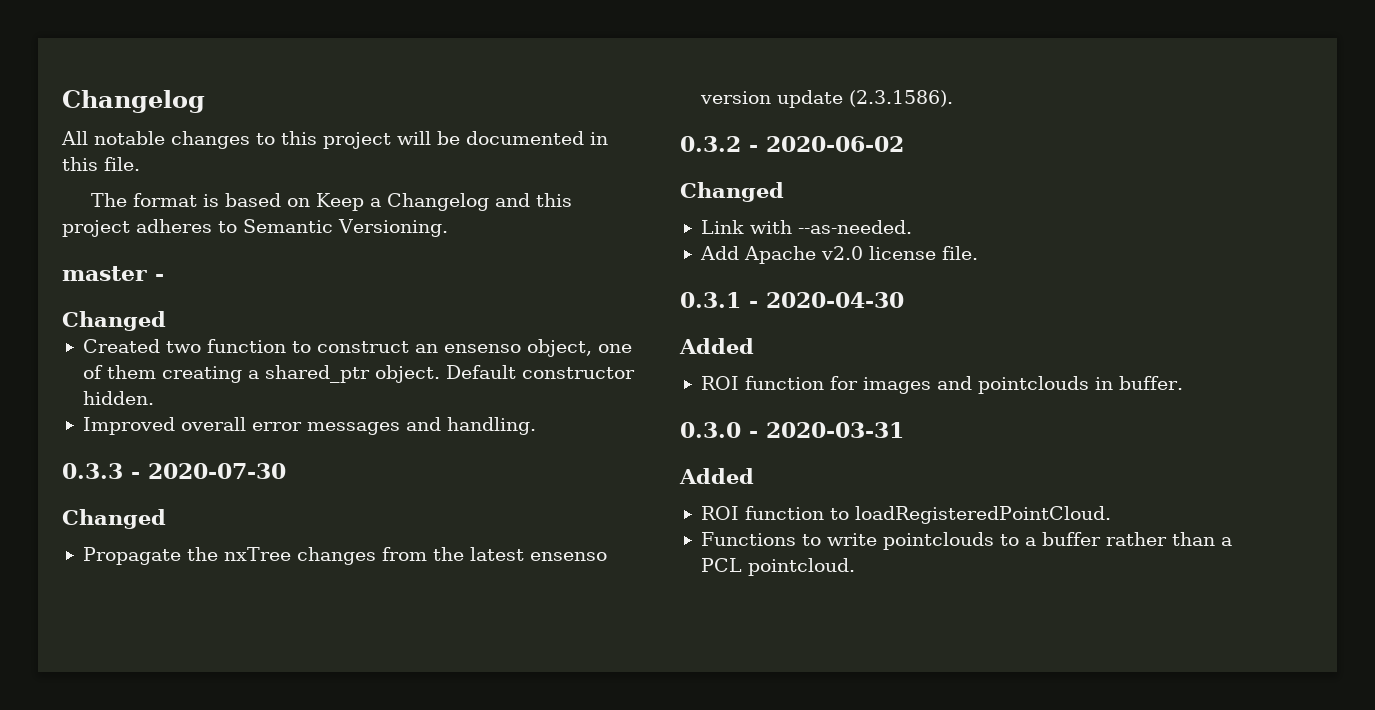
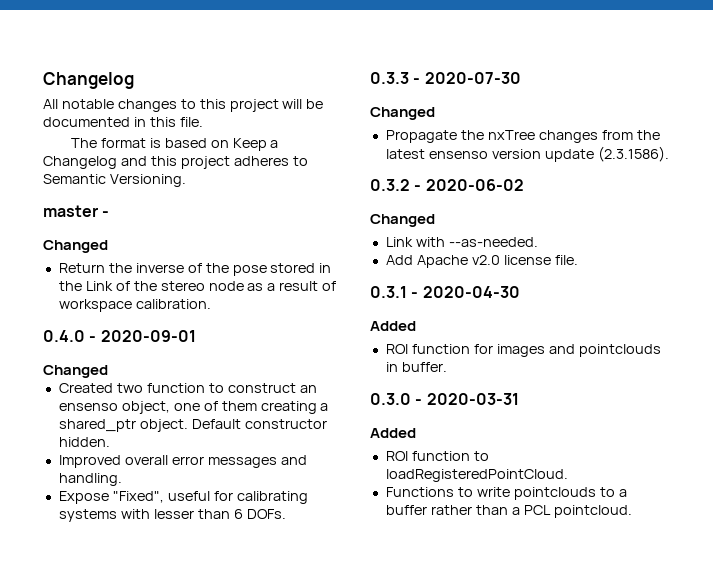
+ Return the inverse of the pose stored in the Link of the stereo node as a result of workspace calibration.
+ 0.4.0 - 2020-09-01
+ Changed
+ Expose "Fixed", useful for calibrating systems with lesser than 6 DOFs.

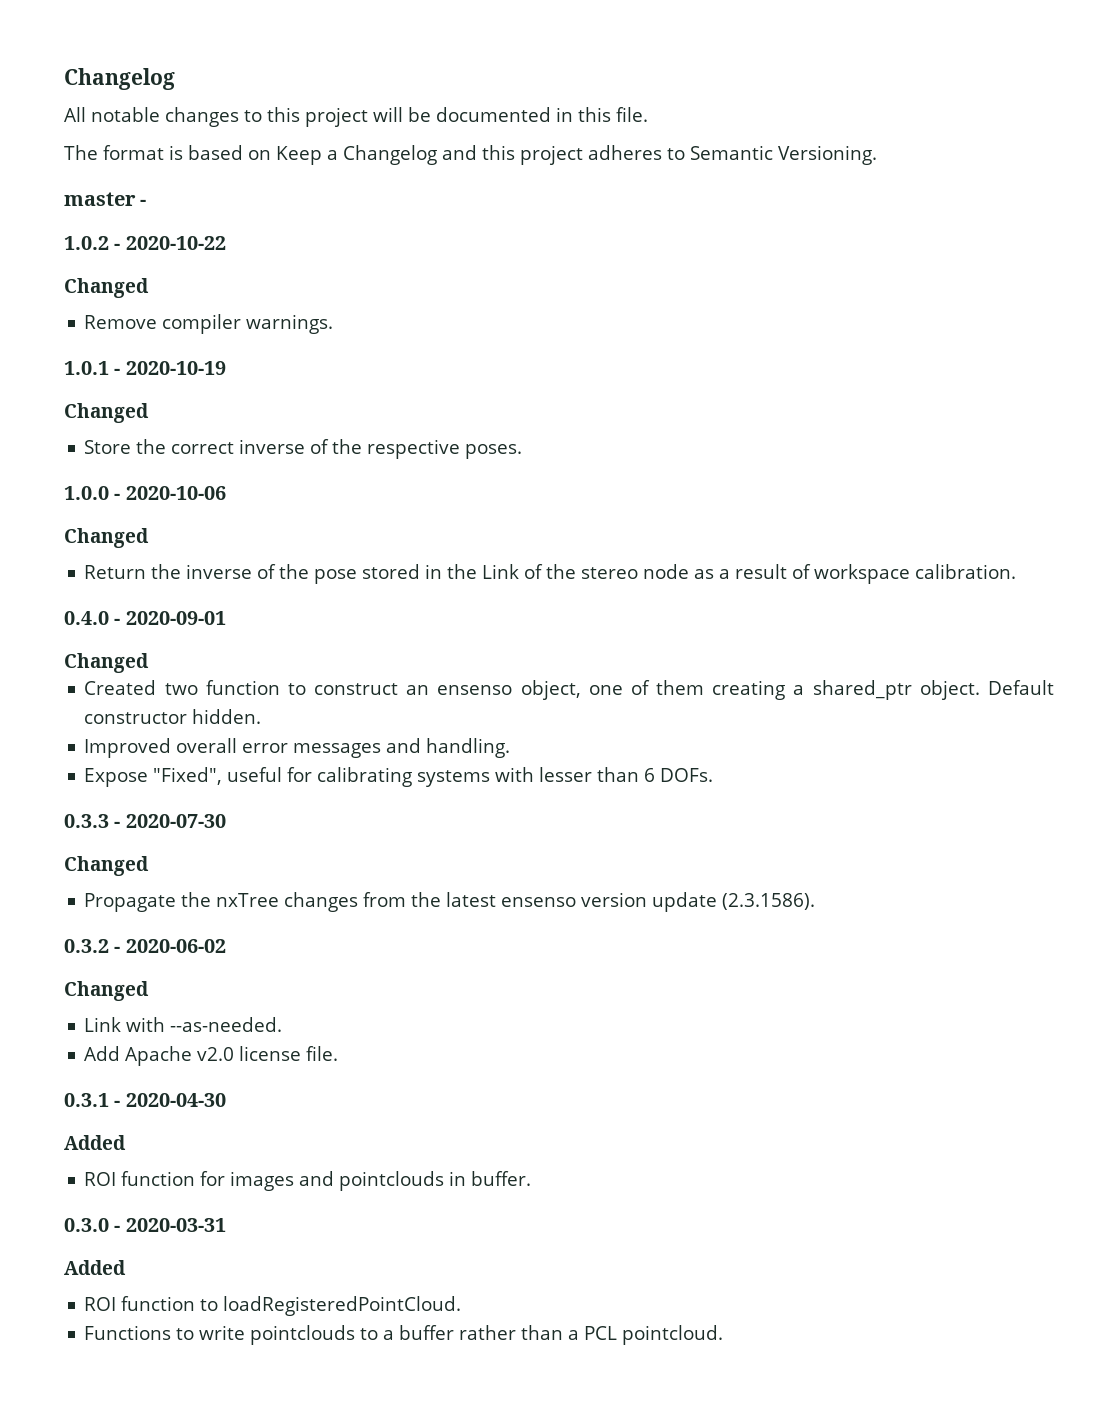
+ 1.0.2 - 2020-10-22
+ Changed
+ Remove compiler warnings.
+ 1.0.1 - 2020-10-19
+ Changed
+ Store the correct inverse of the respective poses.
+ 1.0.0 - 2020-10-06

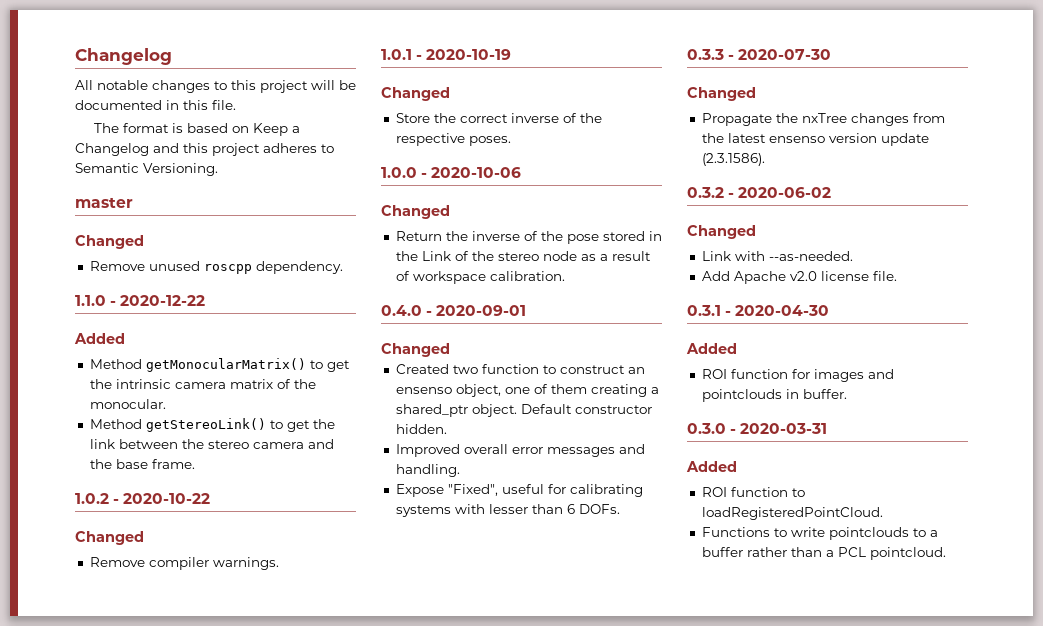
- master -
+ master
+ Changed
+ Remove unused roscpp dependency.
+ 1.1.0 - 2020-12-22
+ Added
+ Method getMonocularMatrix() to get the intrinsic camera matrix of the monocular.
+ Method getStereoLink() to get the link between the stereo camera and the base frame.

